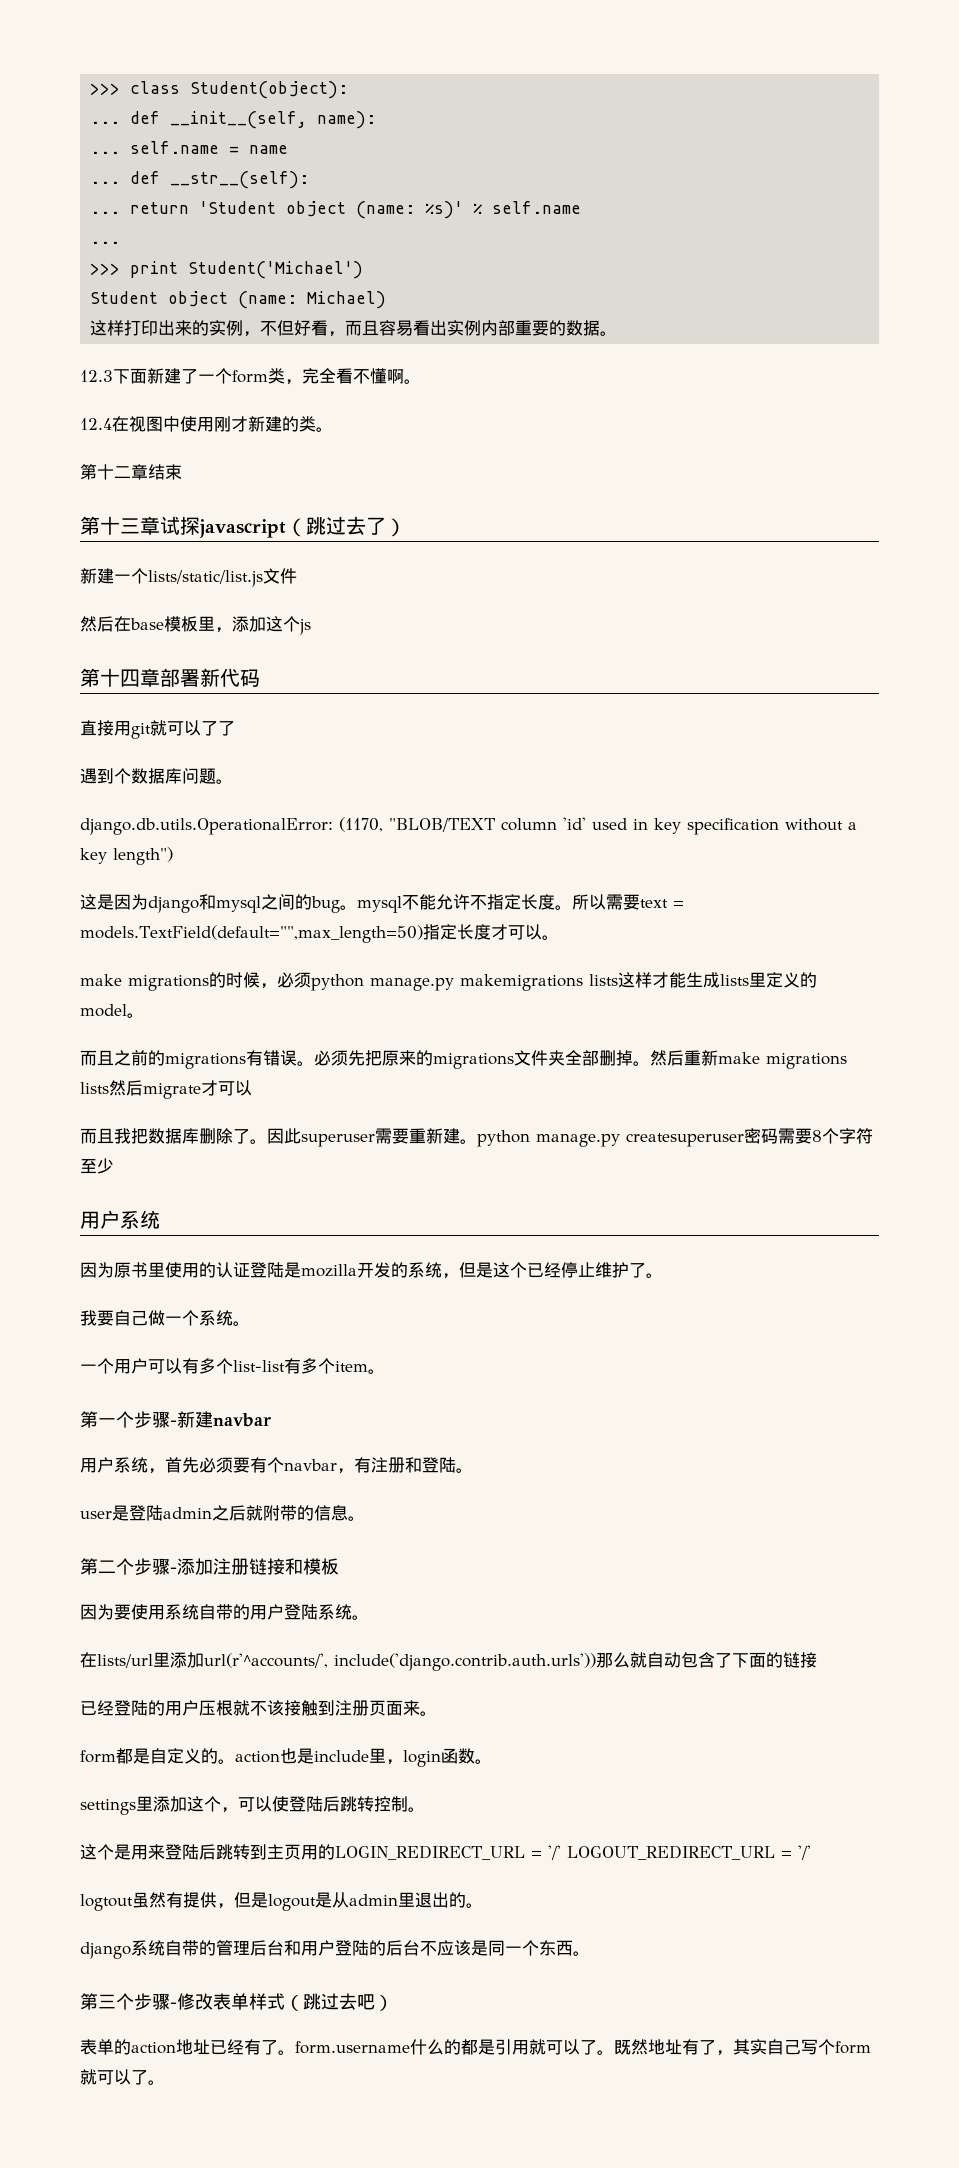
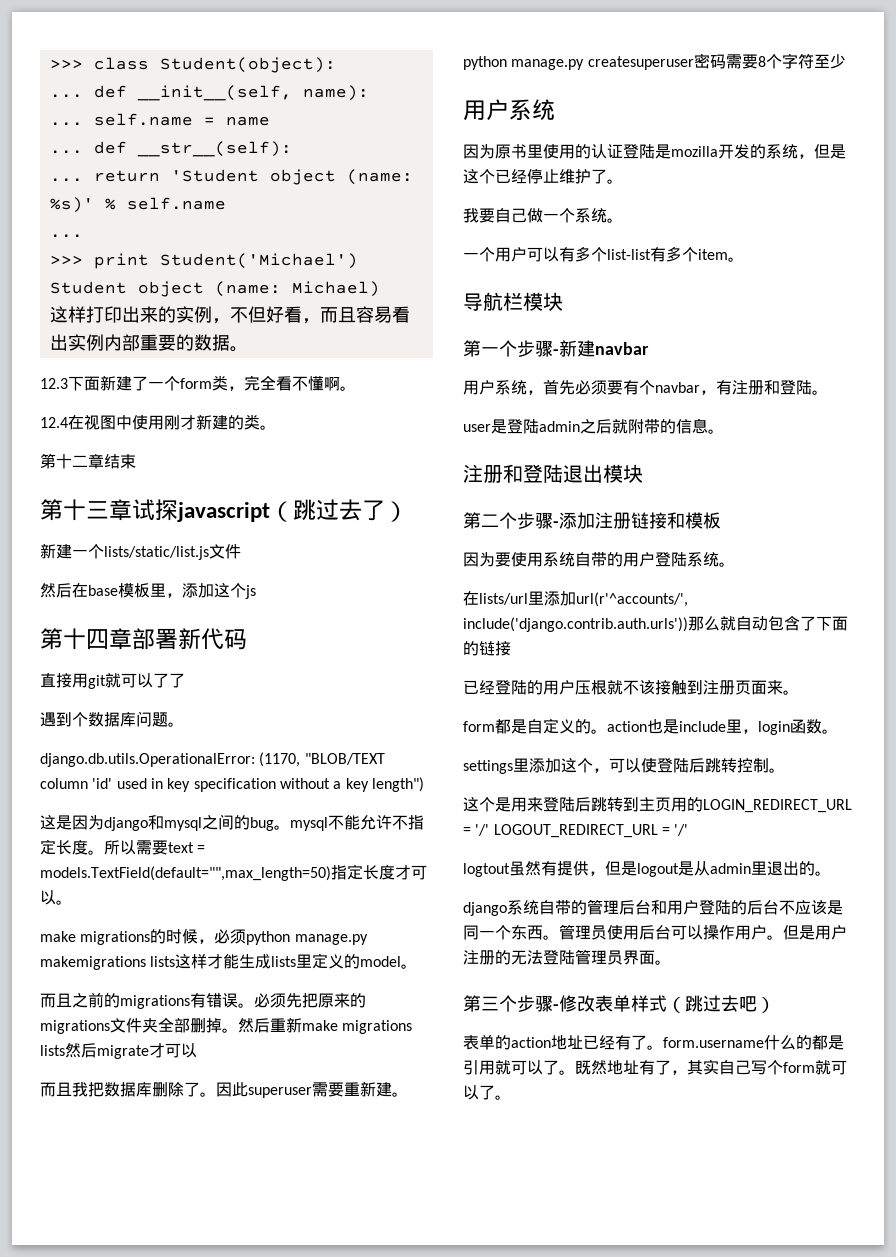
+ 导航栏模块
+ 注册和登陆退出模块
+ 管理员使用后台可以操作用户。但是用户注册的无法登陆管理员界面。

